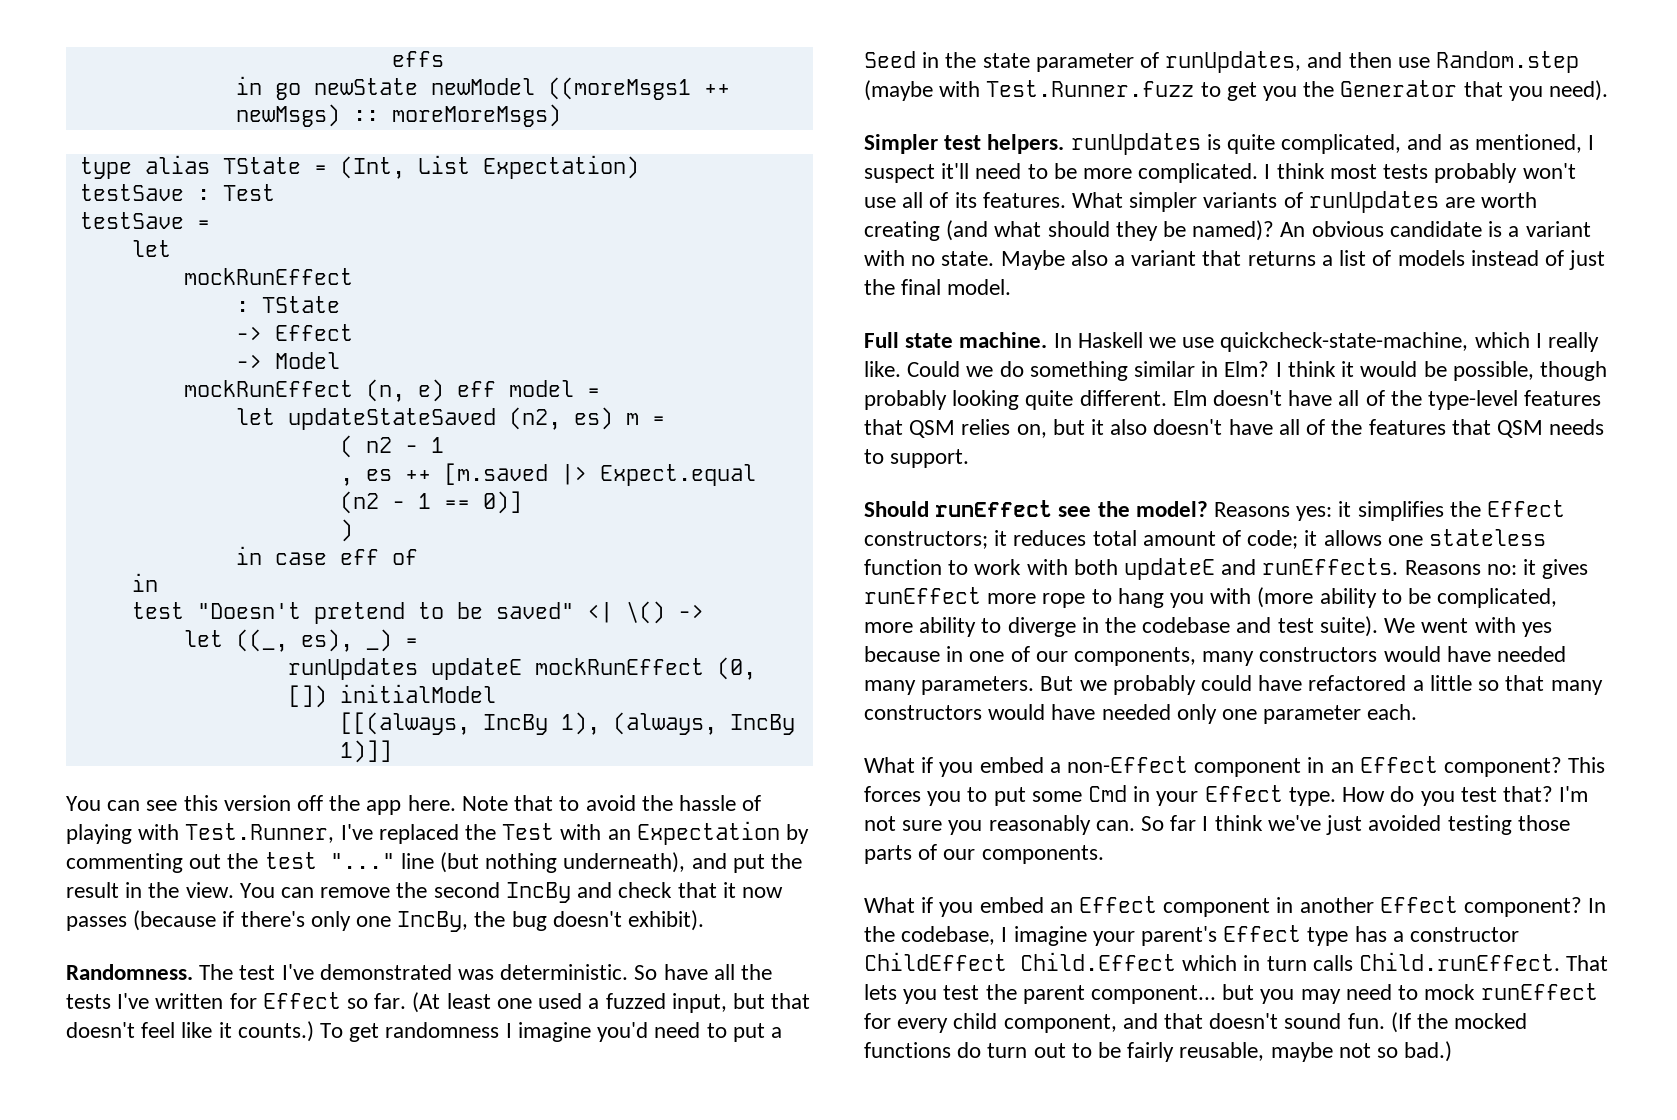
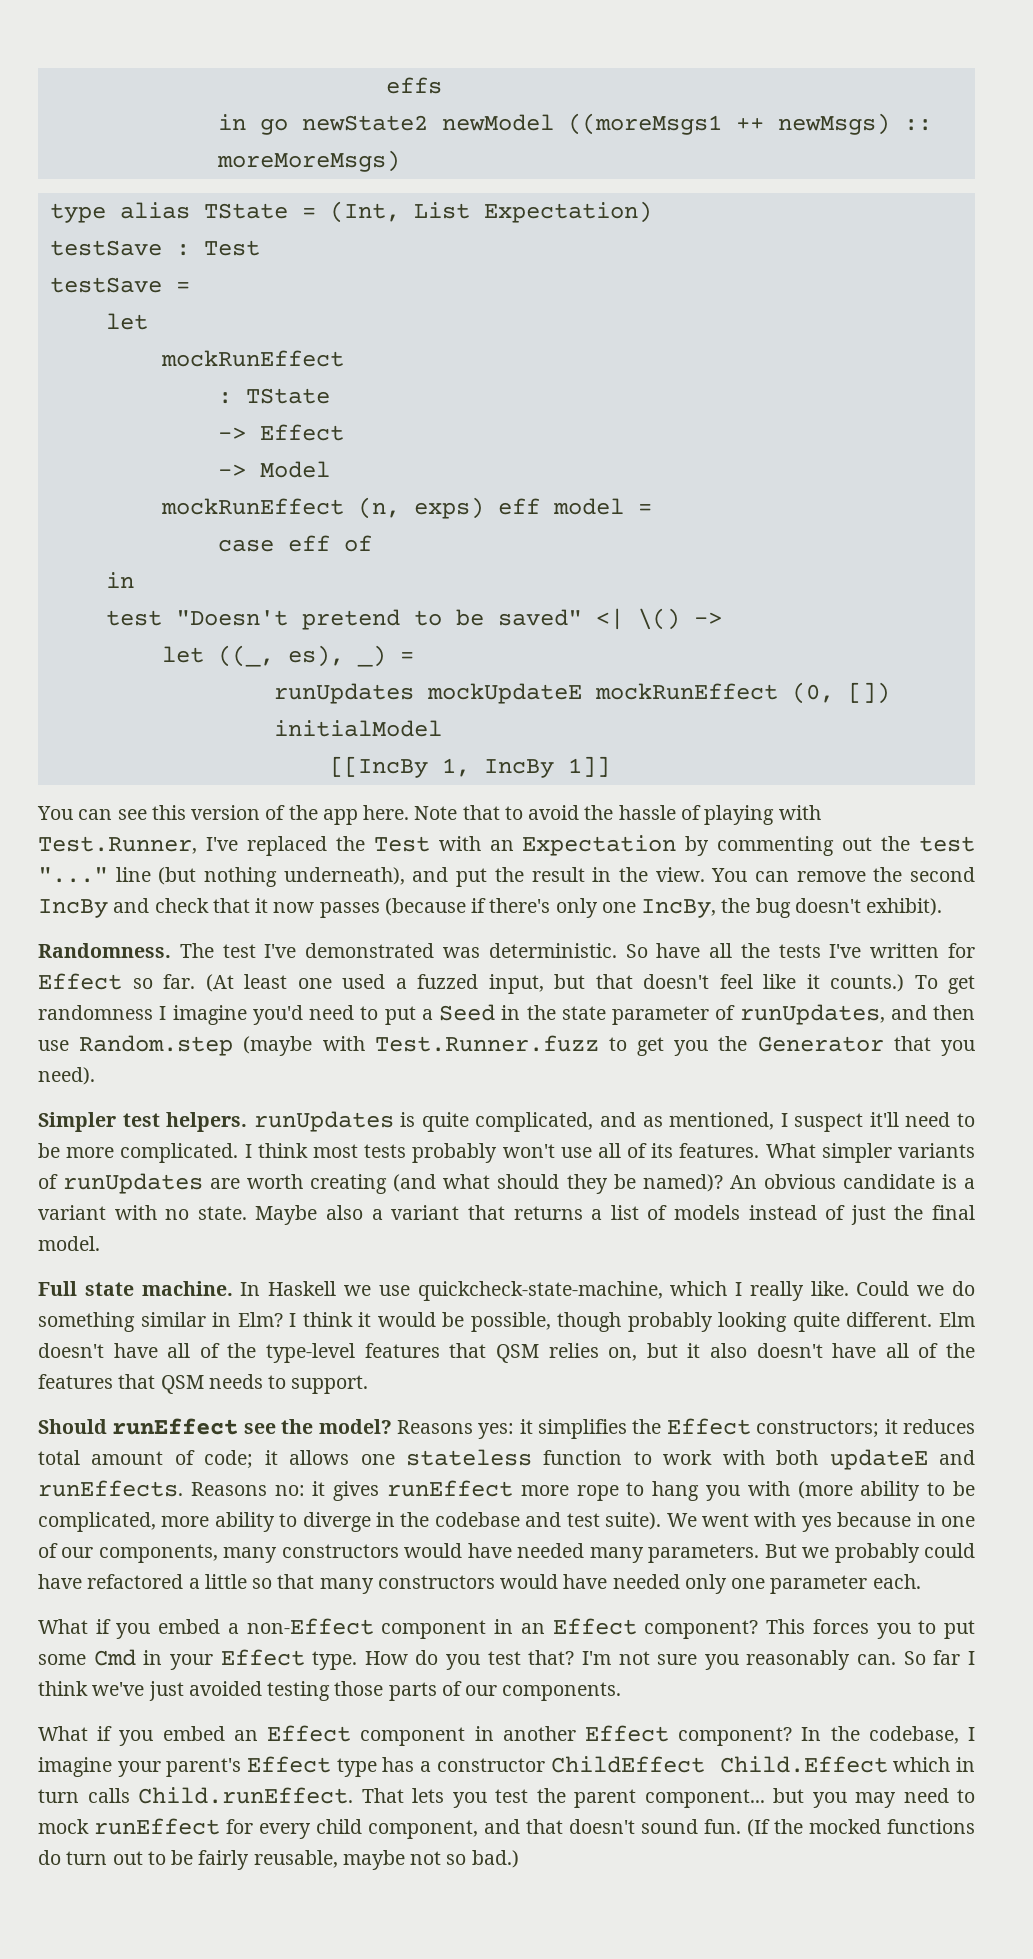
- in go newState newModel ((moreMsgs1 ++ newMsgs) :: moreMoreMsgs)
+ in go newState2 newModel ((moreMsgs1 ++ newMsgs) :: moreMoreMsgs)
- mockRunEffect (n, e) eff model =
+ mockRunEffect (n, exps) eff model =
- let updateStateSaved (n2, es) m =
- ( n2 - 1
- , es ++ [m.saved |> Expect.equal (n2 - 1 == 0)]
- )
- in case eff of
+ case eff of
- runUpdates updateE mockRunEffect (0, []) initialModel
+ runUpdates mockUpdateE mockRunEffect (0, []) initialModel
- [[(always, IncBy 1), (always, IncBy 1)]]
+ [[IncBy 1, IncBy 1]]
- You can see this version off the app here.
+ You can see this version of the app here.

